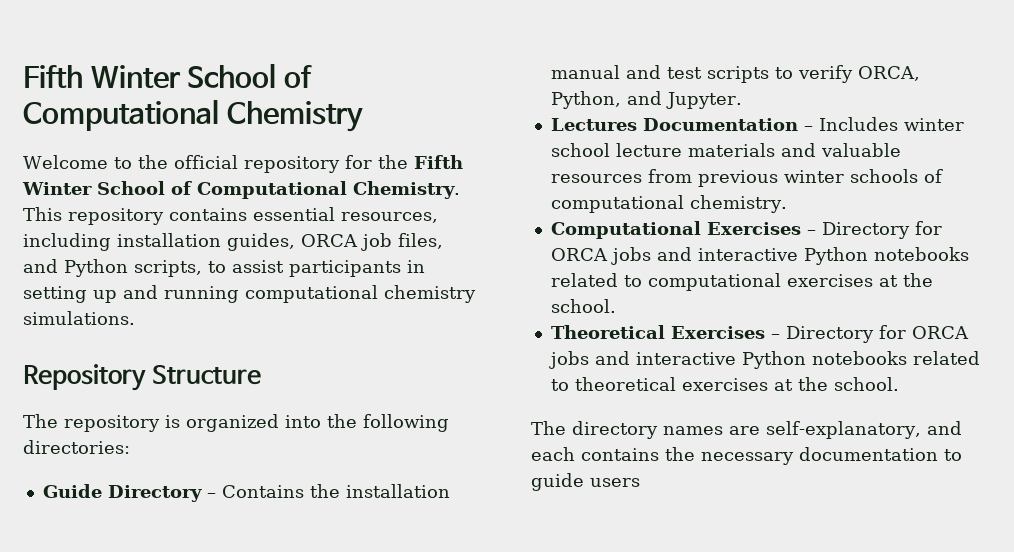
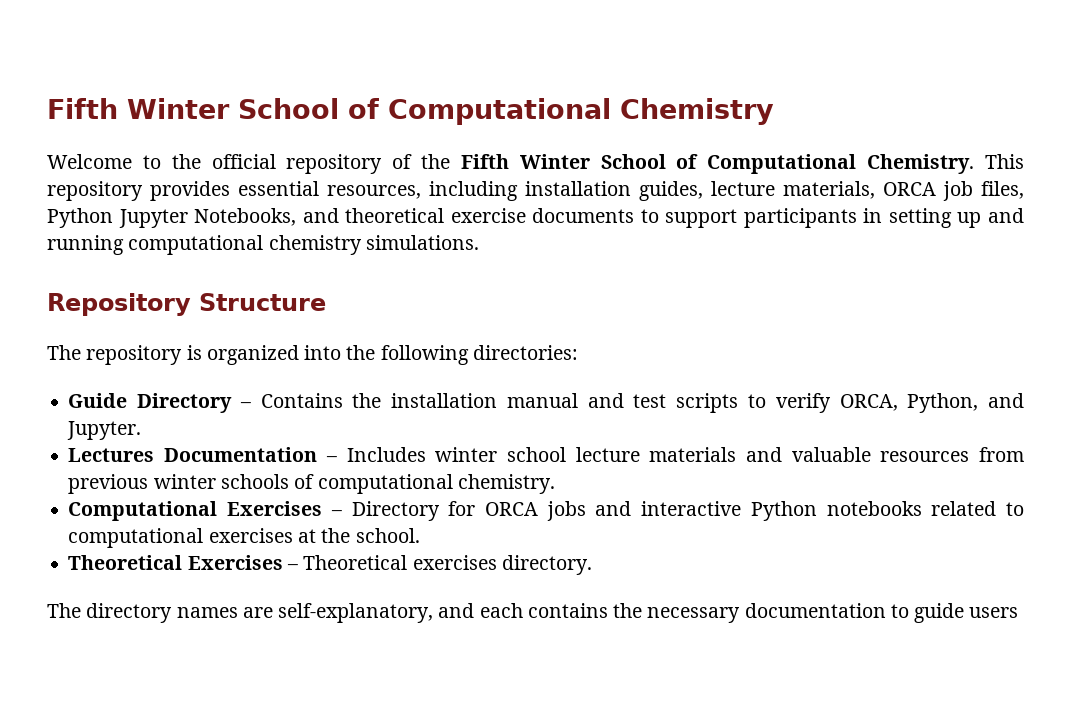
- Welcome to the official repository for the Fifth Winter School of Computational Chemistry.
+ Welcome to the official repository of the Fifth Winter School of Computational Chemistry.
- This repository contains essential resources, including installation guides, ORCA job files, and Python scripts, to assist participants in setting up and running computational chemistry simulations.
+ This repository provides essential resources, including installation guides, lecture materials, ORCA job files, Python Jupyter Notebooks, and theoretical exercise documents to support participants in setting up and running computational chemistry simulations.
- Theoretical Exercises – Directory for ORCA jobs and interactive Python notebooks related to theoretical exercises at the school.
+ Theoretical Exercises – Theoretical exercises directory.

